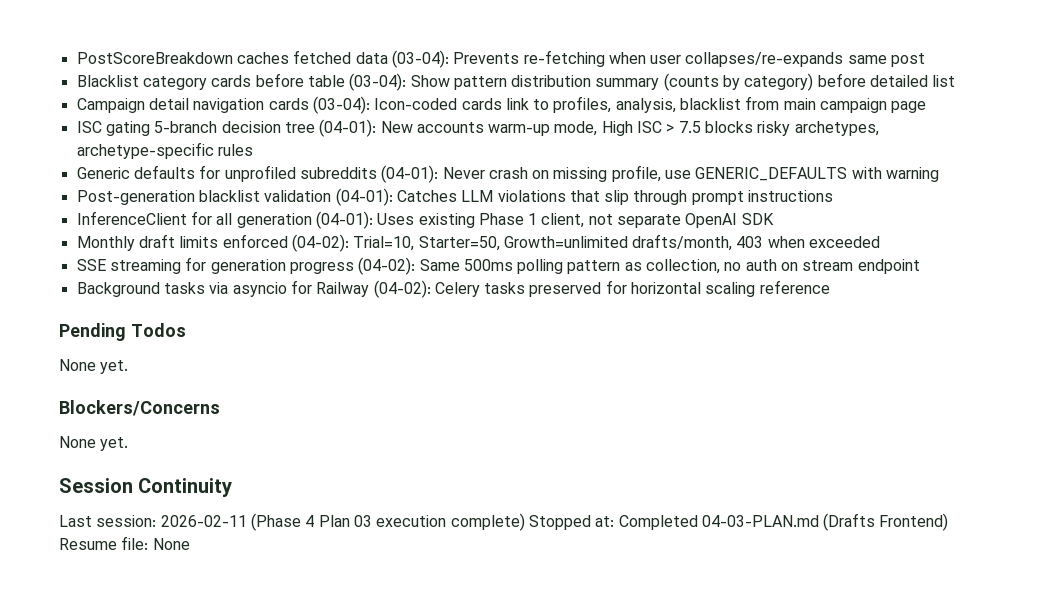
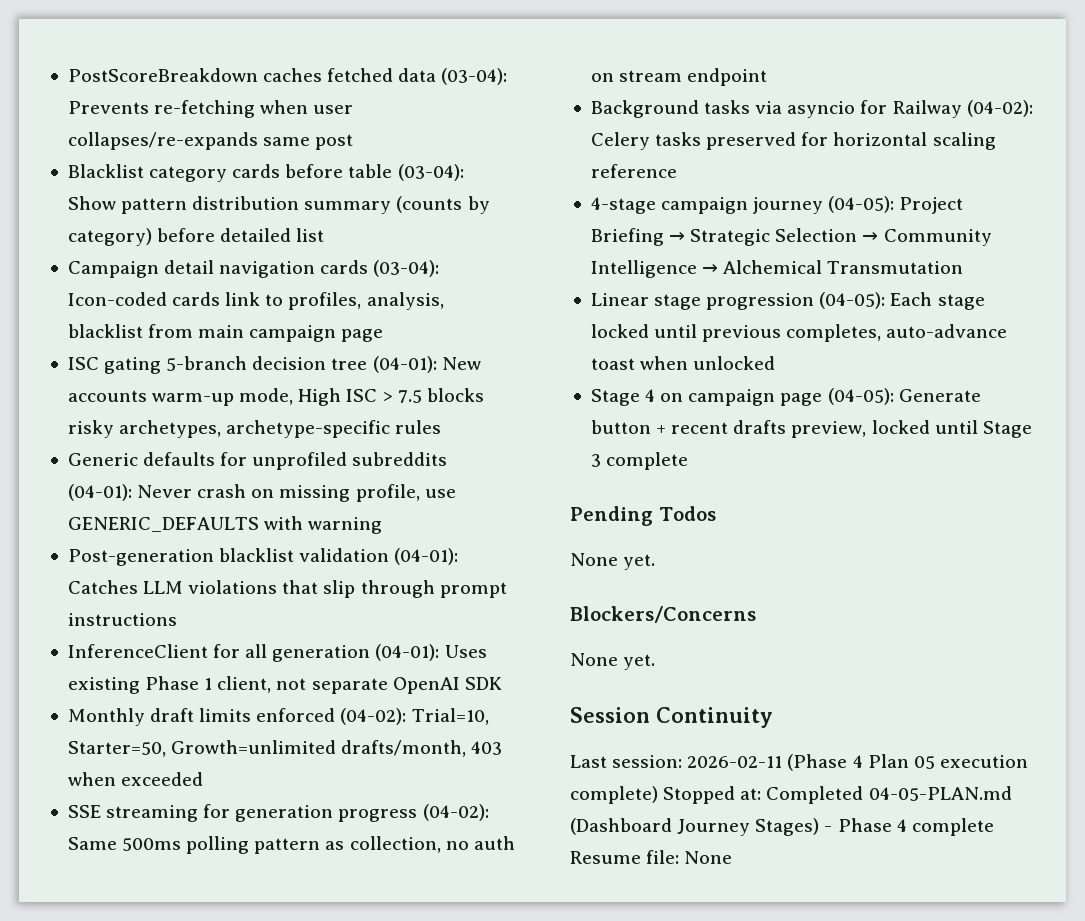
+ 4-stage campaign journey (04-05): Project Briefing → Strategic Selection → Community Intelligence → Alchemical Transmutation
+ Linear stage progression (04-05): Each stage locked until previous completes, auto-advance toast when unlocked
+ Stage 4 on campaign page (04-05): Generate button + recent drafts preview, locked until Stage 3 complete
- Last session: 2026-02-11 (Phase 4 Plan 03 execution complete) Stopped at: Completed 04-03-PLAN.md (Drafts Frontend) Resume file: None
+ Last session: 2026-02-11 (Phase 4 Plan 05 execution complete) Stopped at: Completed 04-05-PLAN.md (Dashboard Journey Stages) - Phase 4 complete Resume file: None

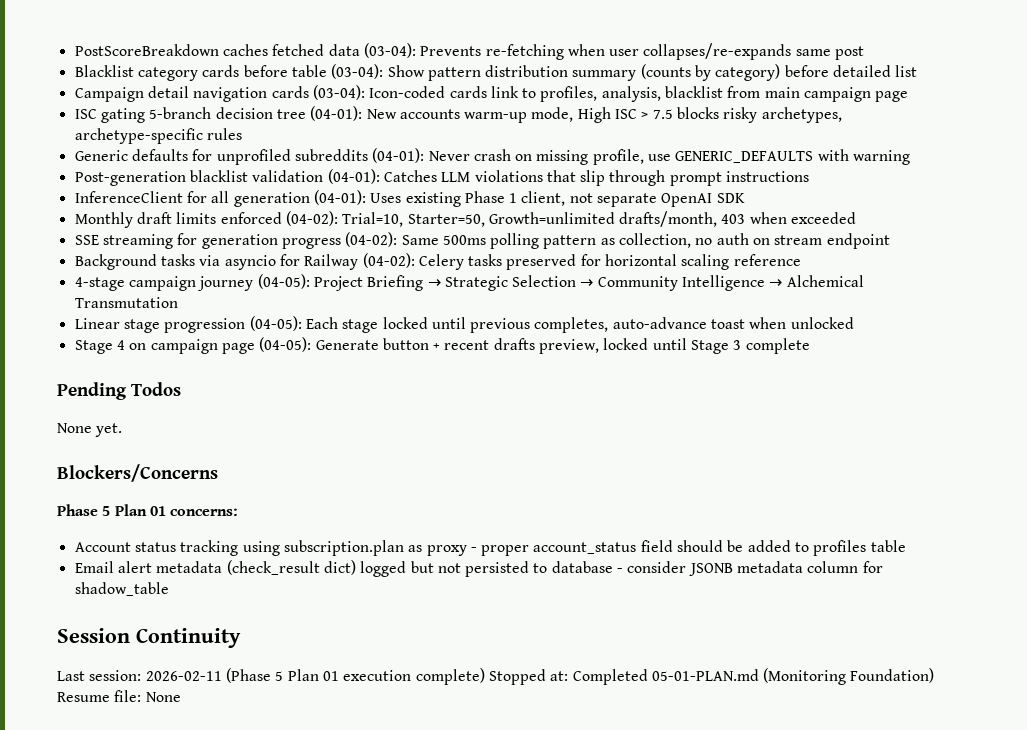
  Blockers/Concerns
- None yet.
+ Phase 5 Plan 01 concerns:
+ Account status tracking using subscription.plan as proxy - proper account_status field should be added to profiles table
+ Email alert metadata (check_result dict) logged but not persisted to database - consider JSONB metadata column for shadow_table
- Last session: 2026-02-11 (Phase 4 Plan 05 execution complete) Stopped at: Completed 04-05-PLAN.md (Dashboard Journey Stages) - Phase 4 complete Resume file: None
+ Last session: 2026-02-11 (Phase 5 Plan 01 execution complete) Stopped at: Completed 05-01-PLAN.md (Monitoring Foundation) Resume file: None

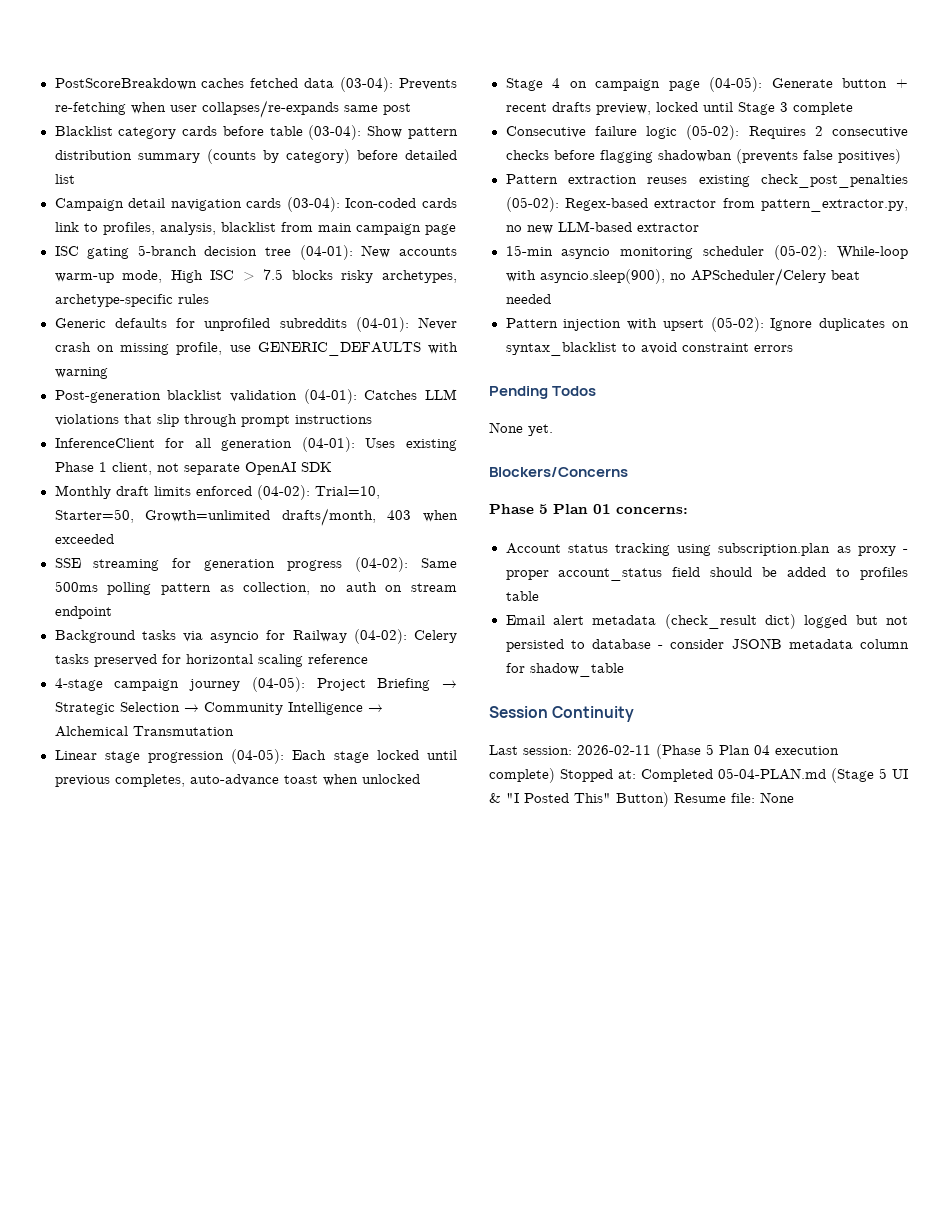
+ Consecutive failure logic (05-02): Requires 2 consecutive checks before flagging shadowban (prevents false positives)
+ Pattern extraction reuses existing check_post_penalties (05-02): Regex-based extractor from pattern_extractor.py, no new LLM-based extractor
+ 15-min asyncio monitoring scheduler (05-02): While-loop with asyncio.sleep(900), no APScheduler/Celery beat needed
+ Pattern injection with upsert (05-02): Ignore duplicates on syntax_blacklist to avoid constraint errors
- Last session: 2026-02-11 (Phase 5 Plan 01 execution complete) Stopped at: Completed 05-01-PLAN.md (Monitoring Foundation) Resume file: None
+ Last session: 2026-02-11 (Phase 5 Plan 04 execution complete) Stopped at: Completed 05-04-PLAN.md (Stage 5 UI & "I Posted This" Button) Resume file: None

